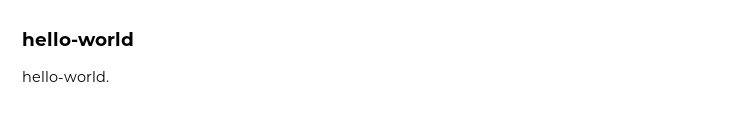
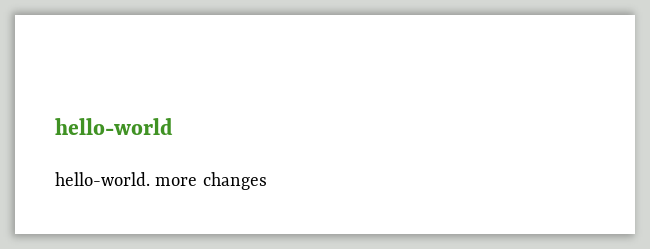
- hello-world.
+ hello-world. more changes

